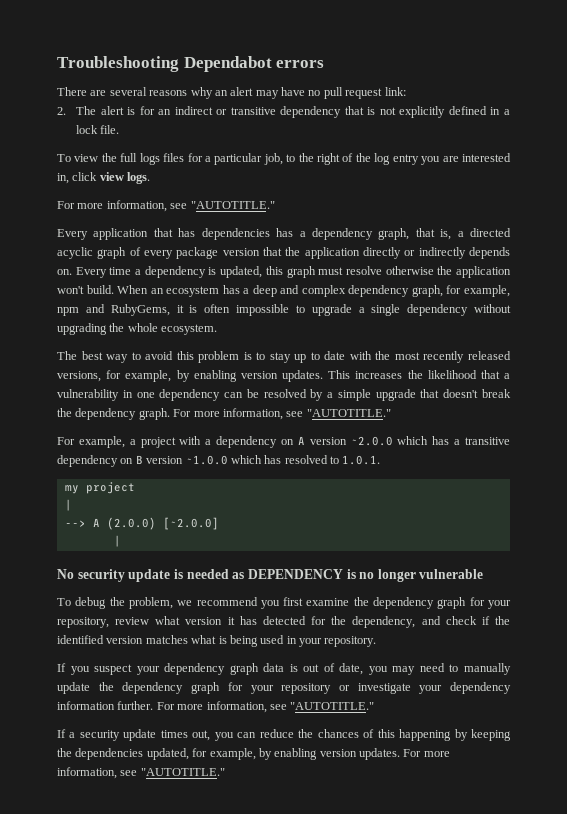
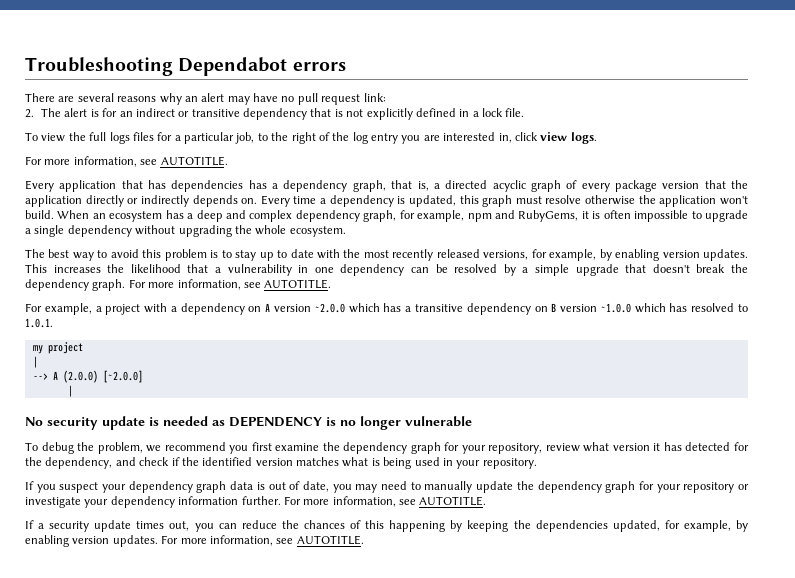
  To view the full logs files for a particular job, to the right of the log entry you are interested in, click view logs.
- For more information, see "AUTOTITLE."
+ For more information, see AUTOTITLE.
- This increases the likelihood that a vulnerability in one dependency can be resolved by a simple upgrade that doesn't break the dependency graph. For more information, see "AUTOTITLE."
+ This increases the likelihood that a vulnerability in one dependency can be resolved by a simple upgrade that doesn't break the dependency graph. For more information, see AUTOTITLE.
- If you suspect your dependency graph data is out of date, you may need to manually update the dependency graph for your repository or investigate your dependency information further. For more information, see "AUTOTITLE."
+ If you suspect your dependency graph data is out of date, you may need to manually update the dependency graph for your repository or investigate your dependency information further. For more information, see AUTOTITLE.
- If a security update times out, you can reduce the chances of this happening by keeping the dependencies updated, for example, by enabling version updates. For more information, see "AUTOTITLE."
+ If a security update times out, you can reduce the chances of this happening by keeping the dependencies updated, for example, by enabling version updates. For more information, see AUTOTITLE.

